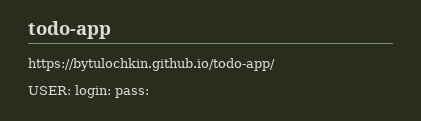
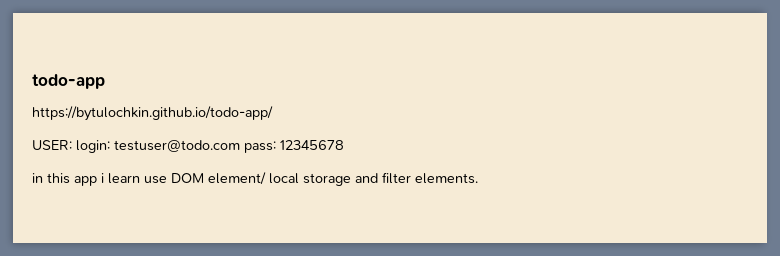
- USER: login: pass:
+ USER: login: testuser@todo.com pass: 12345678
+ in this app i learn use DOM element/ local storage and filter elements.

